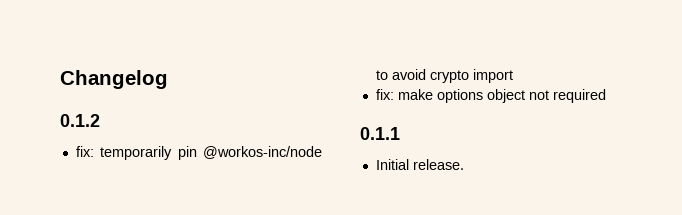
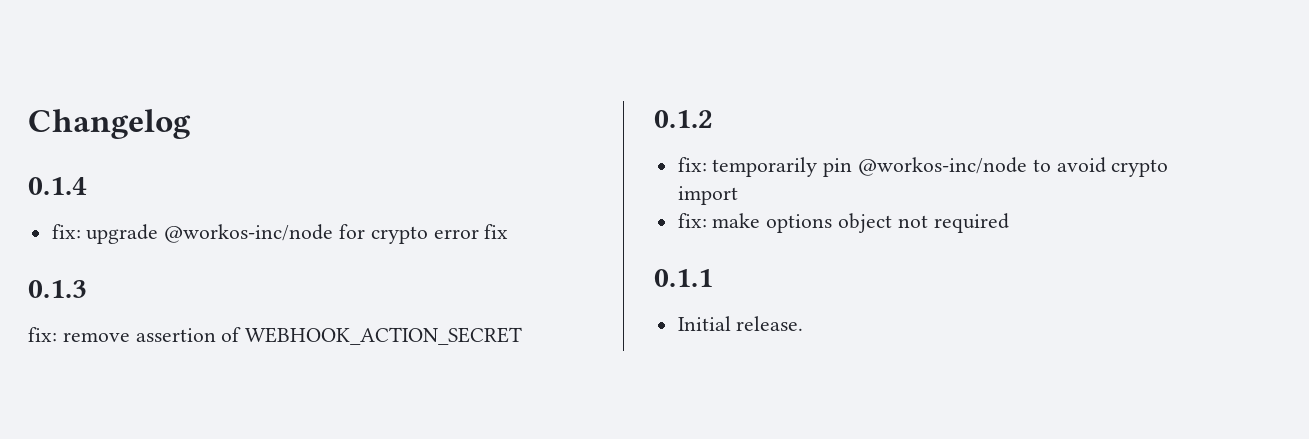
+ 0.1.4
+ fix: upgrade @workos-inc/node for crypto error fix
+ 0.1.3
+ fix: remove assertion of WEBHOOK_ACTION_SECRET

